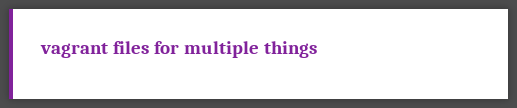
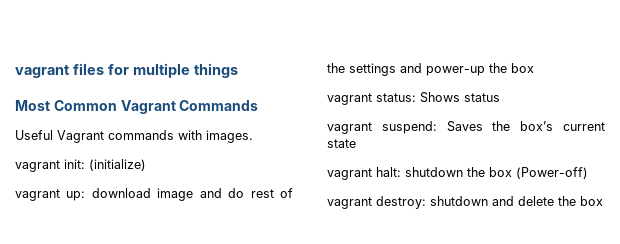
+ Most Common Vagrant Commands
+ Useful Vagrant commands with images.
+ vagrant init: (initialize)
+ vagrant up: download image and do rest of the settings and power-up the box
+ vagrant status: Shows status
+ vagrant suspend: Saves the box’s current state
+ vagrant halt: shutdown the box (Power-off)
+ vagrant destroy: shutdown and delete the box

